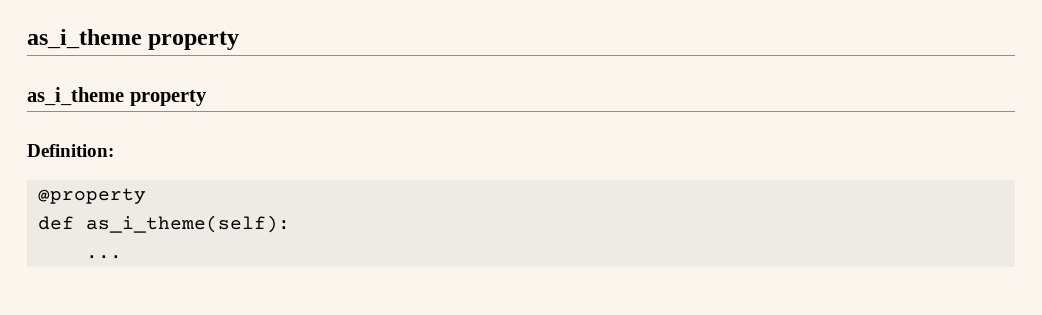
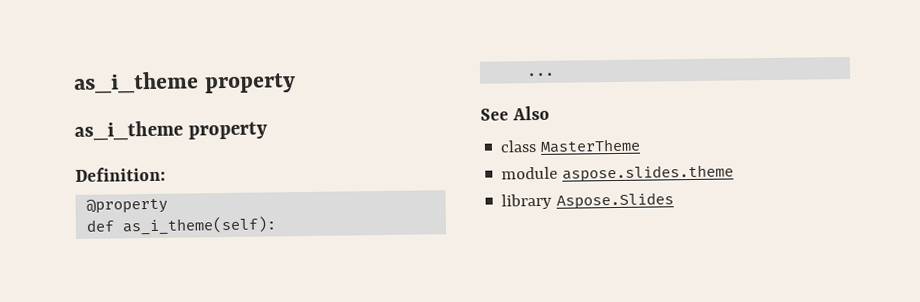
+ See Also
+ class MasterTheme
+ module aspose.slides.theme
+ library Aspose.Slides

